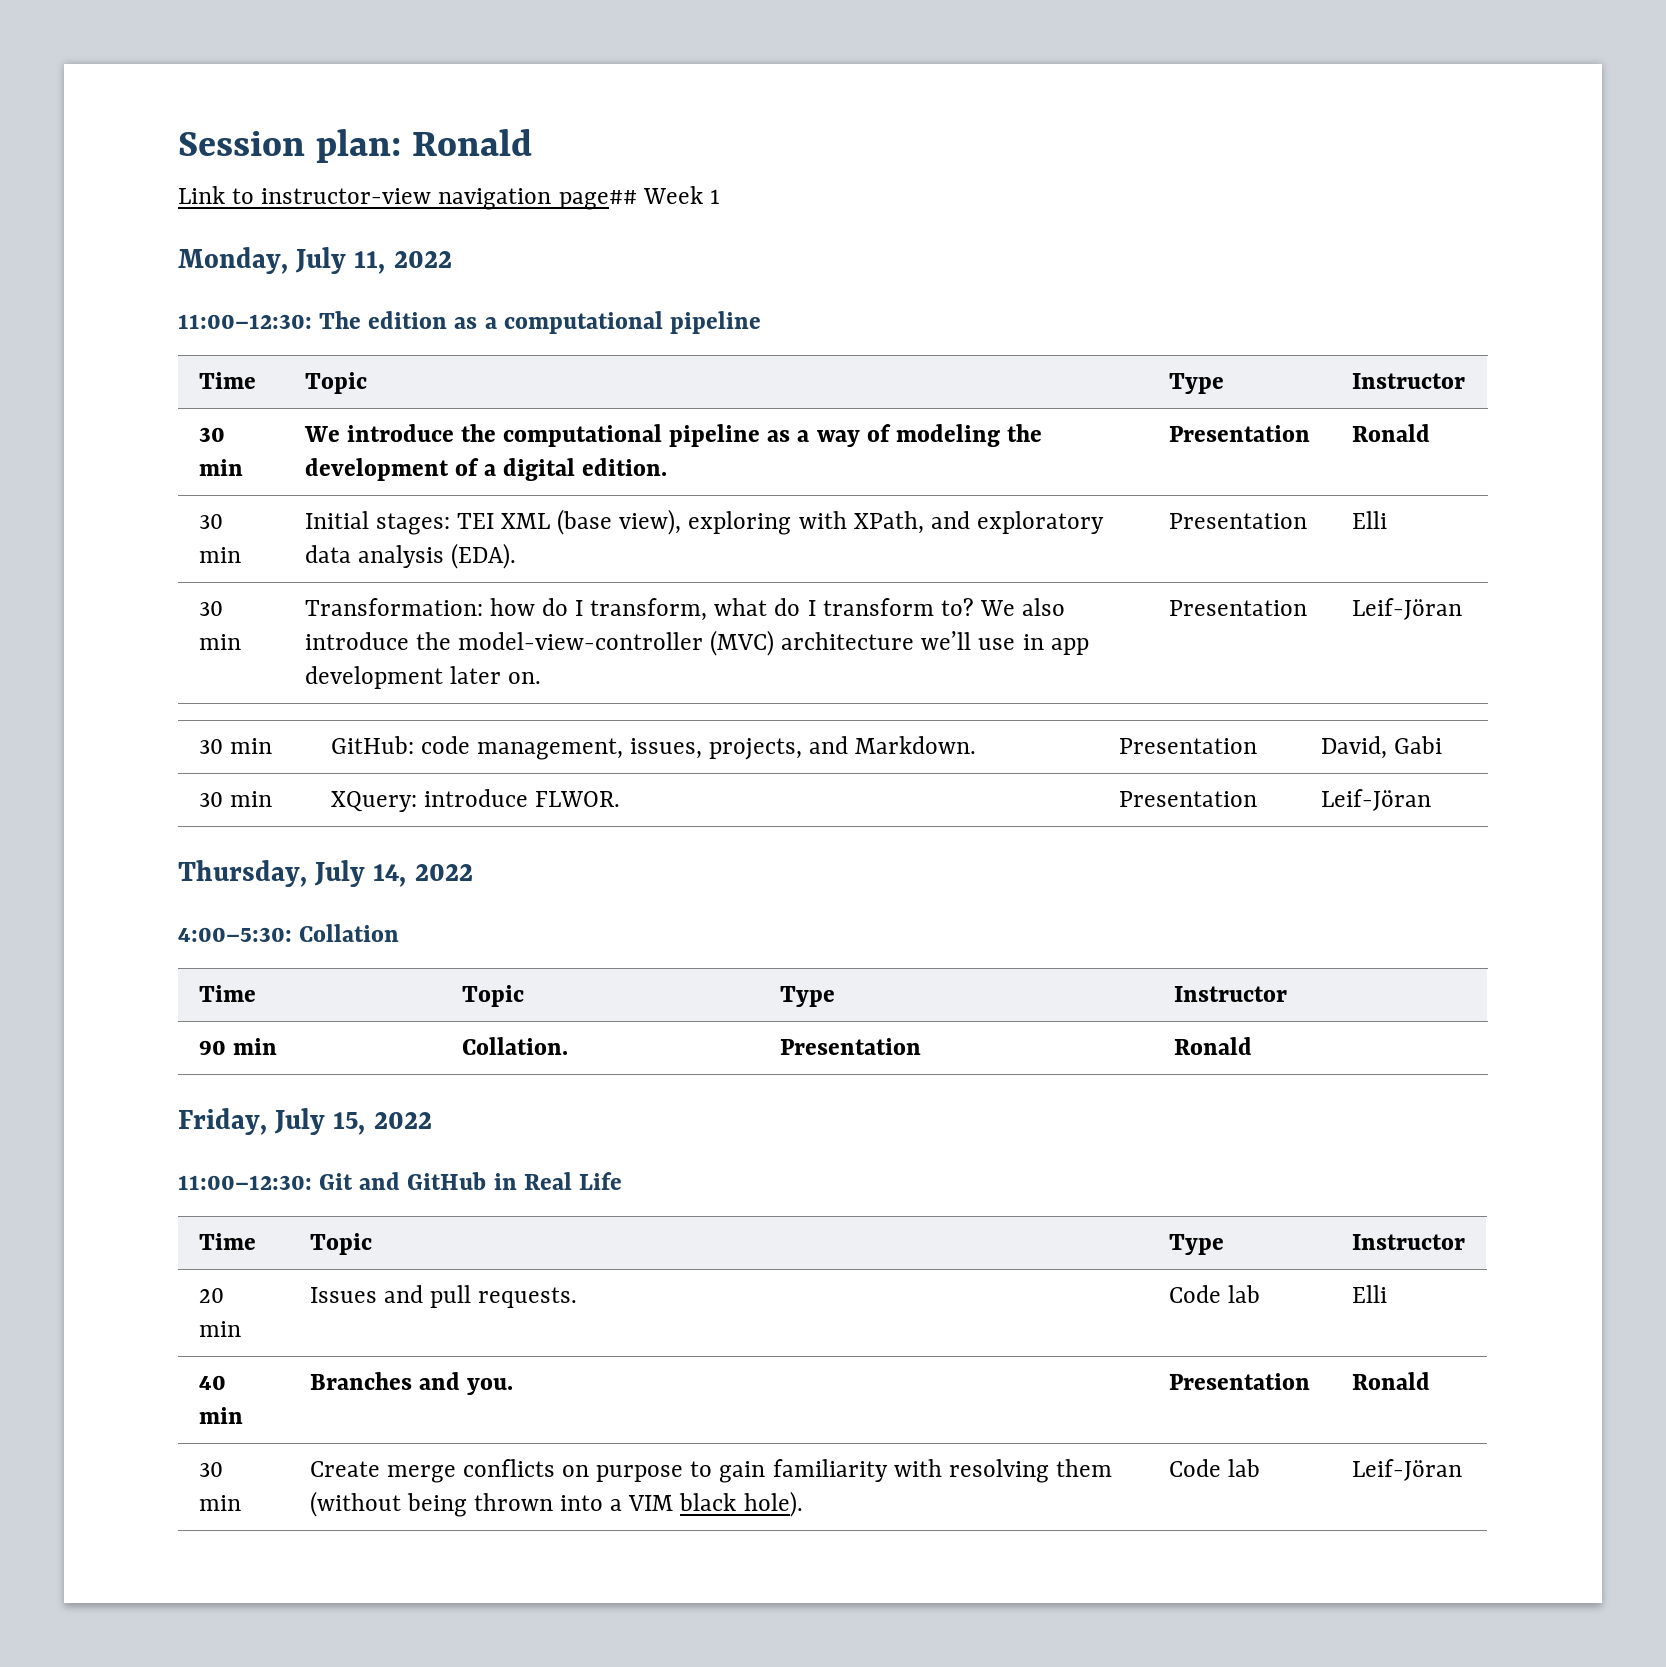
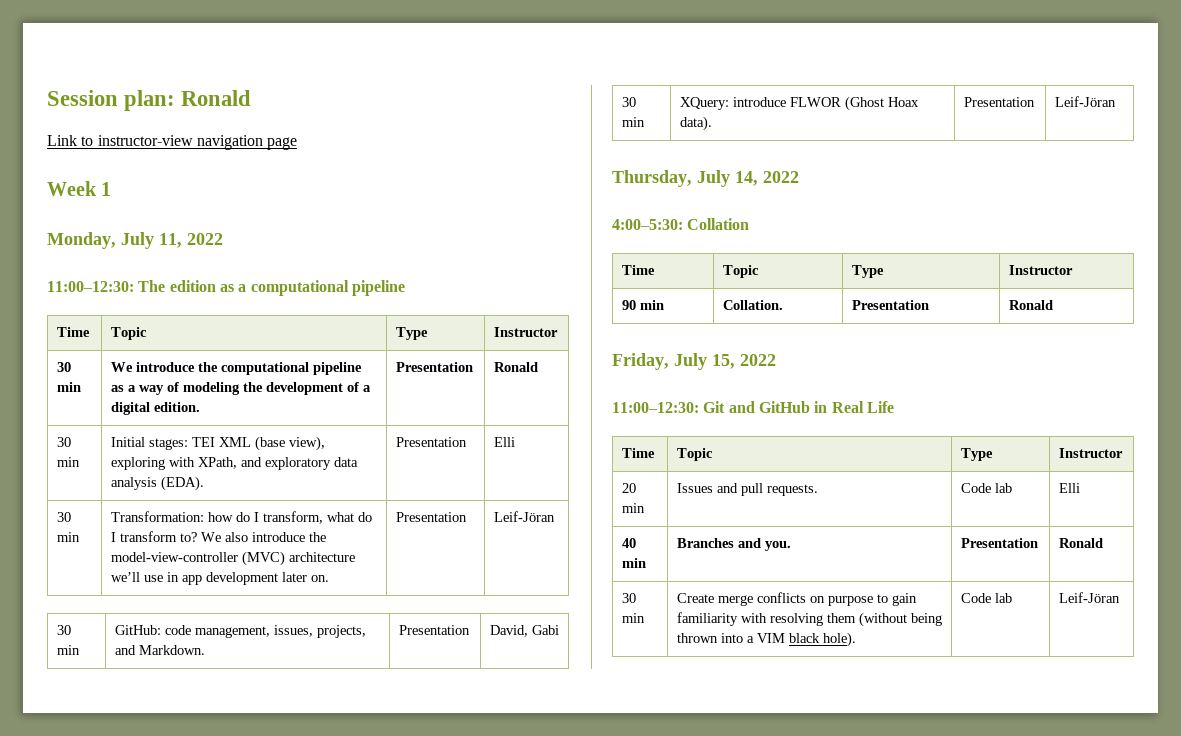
- Link to instructor-view navigation page## Week 1
+ Link to instructor-view navigation page
+ Week 1
- 30 min | XQuery: introduce FLWOR. | Presentation | Leif-Jöran
+ 30 min | XQuery: introduce FLWOR (Ghost Hoax data). | Presentation | Leif-Jöran

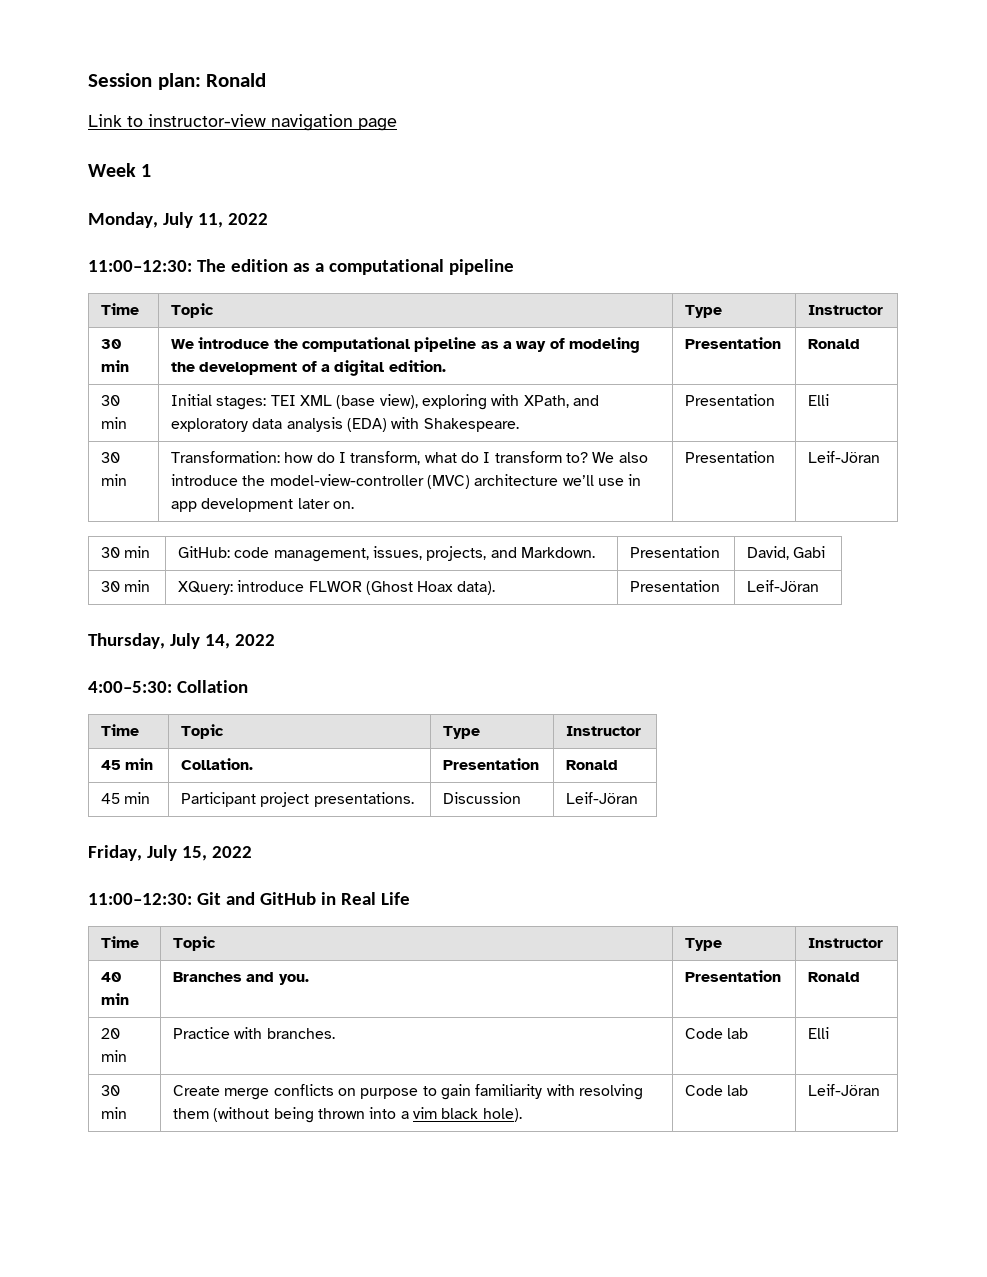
- 30 min | Initial stages: TEI XML (base view), exploring with XPath, and exploratory data analysis (EDA). | Presentation | Elli
+ 30 min | Initial stages: TEI XML (base view), exploring with XPath, and exploratory data analysis (EDA) with Shakespeare. | Presentation | Elli
- 90 min | Collation. | Presentation | Ronald
+ 45 min | Collation. | Presentation | Ronald
+ 45 min | Participant project presentations. | Discussion | Leif-Jöran
- 20 min | Issues and pull requests. | Code lab | Elli
+ 20 min | Practice with branches. | Code lab | Elli
- 30 min | Create merge conflicts on purpose to gain familiarity with resolving them (without being thrown into a VIM black hole). | Code lab | Leif-Jöran
+ 30 min | Create merge conflicts on purpose to gain familiarity with resolving them (without being thrown into a vim black hole). | Code lab | Leif-Jöran

